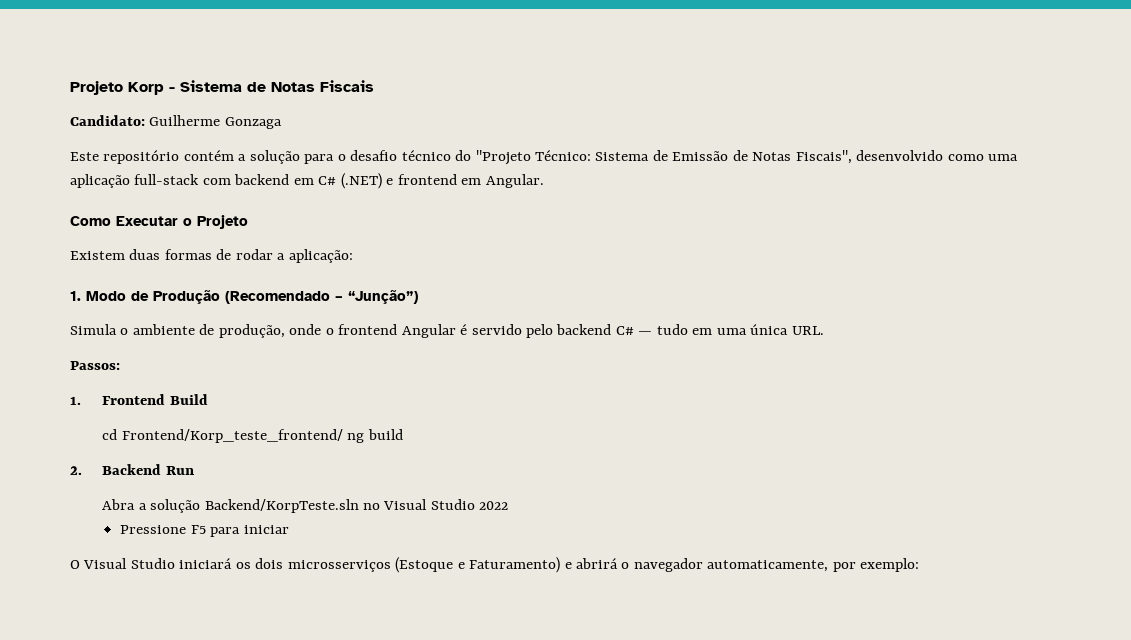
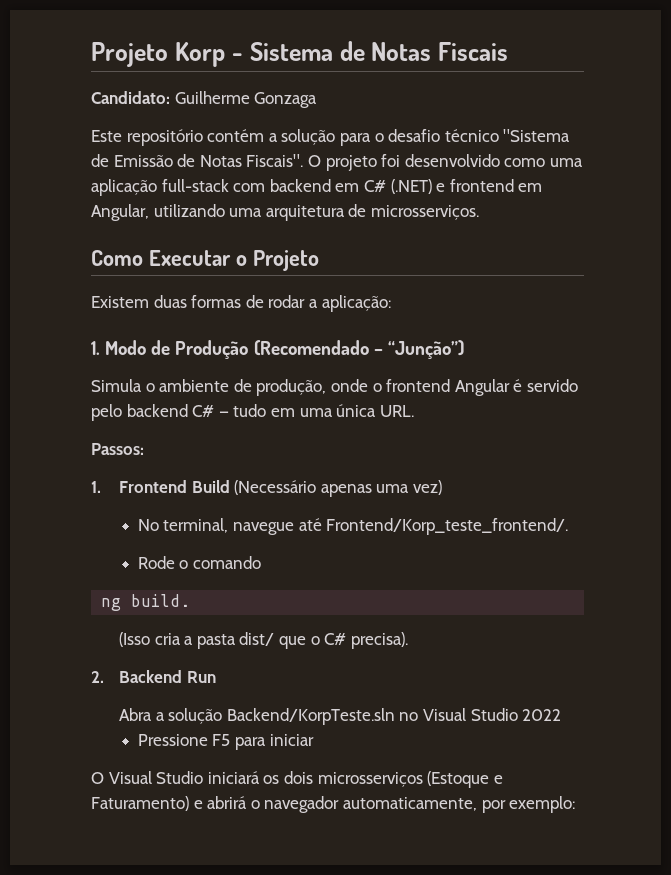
- Este repositório contém a solução para o desafio técnico do "Projeto Técnico: Sistema de Emissão de Notas Fiscais", desenvolvido como uma aplicação full-stack com backend em C# (.NET) e frontend em Angular.
+ Este repositório contém a solução para o desafio técnico "Sistema de Emissão de Notas Fiscais". O projeto foi desenvolvido como uma aplicação full-stack com backend em C# (.NET) e frontend em Angular, utilizando uma arquitetura de microsserviços.
- 1. Frontend Build
- cd Frontend/Korp_teste_frontend/ ng build
+ 1. Frontend Build (Necessário apenas uma vez)
+ No terminal, navegue até Frontend/Korp_teste_frontend/.
+ Rode o comando
+ ng build.
+ (Isso cria a pasta dist/ que o C# precisa).

